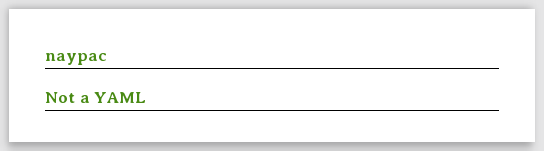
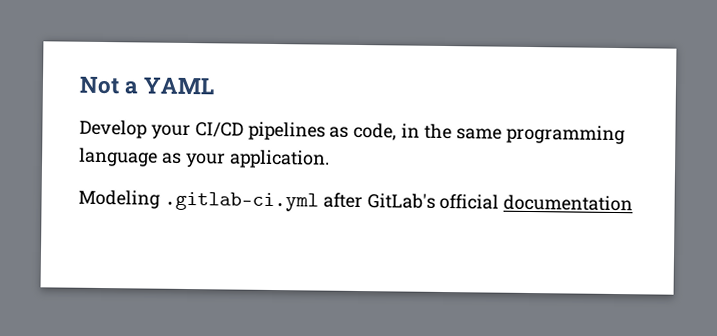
- naypac
+ Develop your CI/CD pipelines as code, in the same programming language as your application.
+ Modeling .gitlab-ci.yml after GitLab's official documentation

